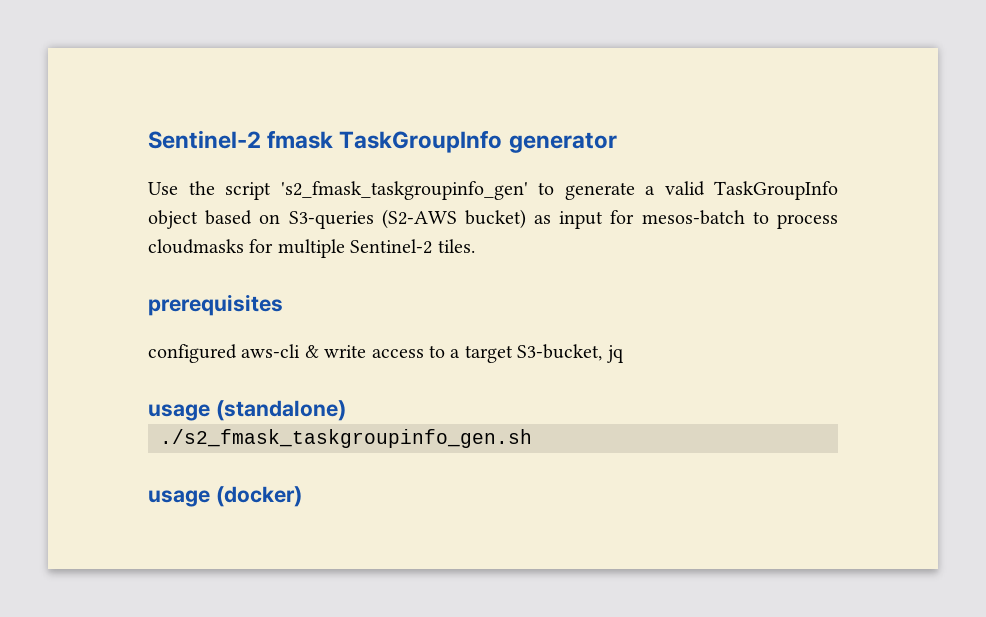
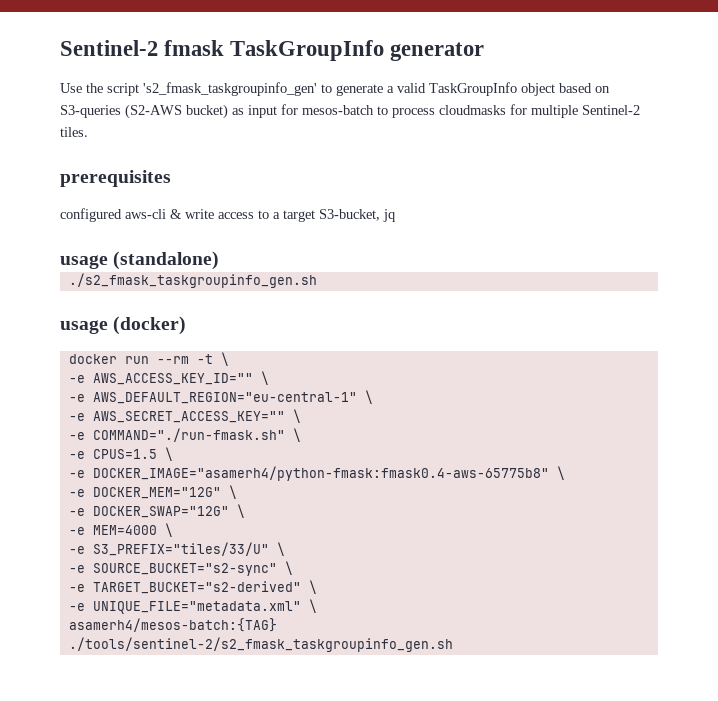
+ docker run --rm -t \
+ -e AWS_ACCESS_KEY_ID="" \
+ -e AWS_DEFAULT_REGION="eu-central-1" \
+ -e AWS_SECRET_ACCESS_KEY="" \
+ -e COMMAND="./run-fmask.sh" \
+ -e CPUS=1.5 \
+ -e DOCKER_IMAGE="asamerh4/python-fmask:fmask0.4-aws-65775b8" \
+ -e DOCKER_MEM="12G" \
+ -e DOCKER_SWAP="12G" \
+ -e MEM=4000 \
+ -e S3_PREFIX="tiles/33/U" \
+ -e SOURCE_BUCKET="s2-sync" \
+ -e TARGET_BUCKET="s2-derived" \
+ -e UNIQUE_FILE="metadata.xml" \
+ asamerh4/mesos-batch:{TAG} ./tools/sentinel-2/s2_fmask_taskgroupinfo_gen.sh

